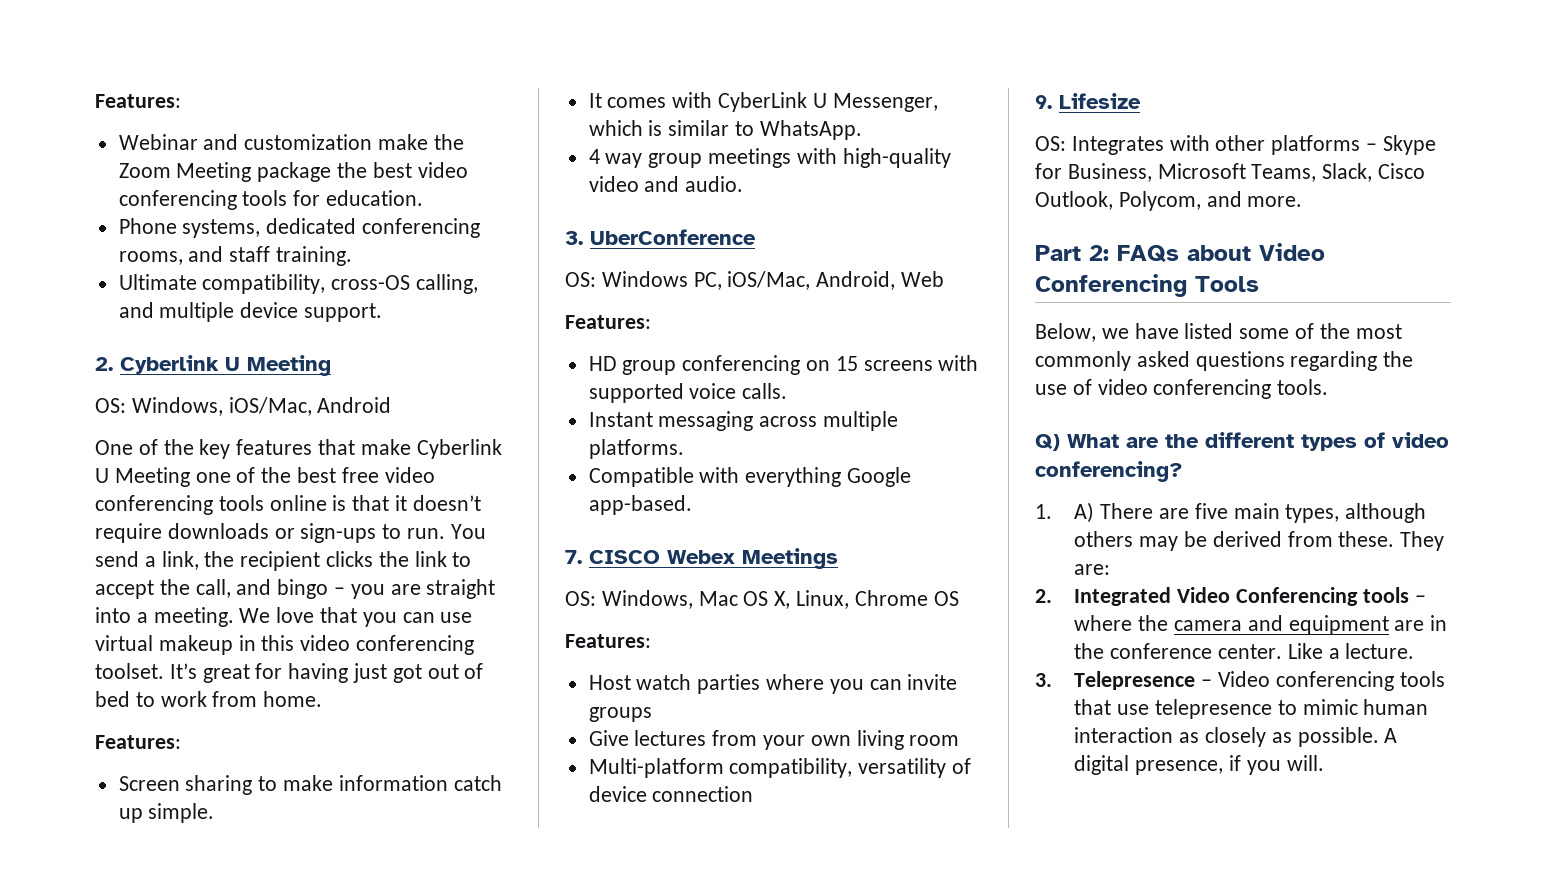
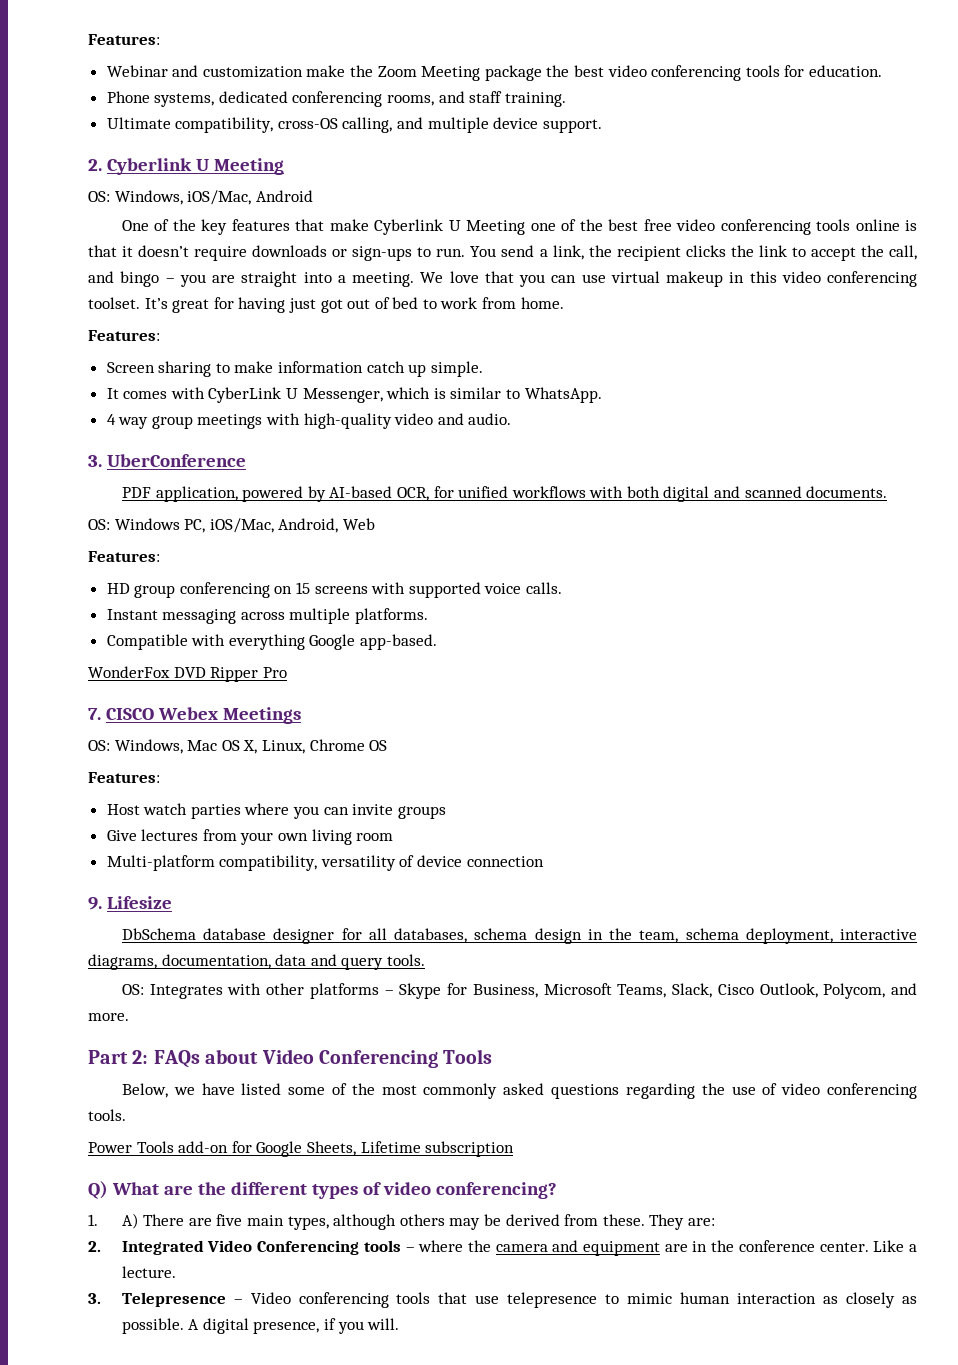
+ PDF application, powered by AI-based OCR, for unified workflows with both digital and scanned documents.
+ WonderFox DVD Ripper Pro
+ DbSchema database designer for all databases, schema design in the team, schema deployment, interactive diagrams, documentation, data and query tools.
+ Power Tools add-on for Google Sheets, Lifetime subscription

